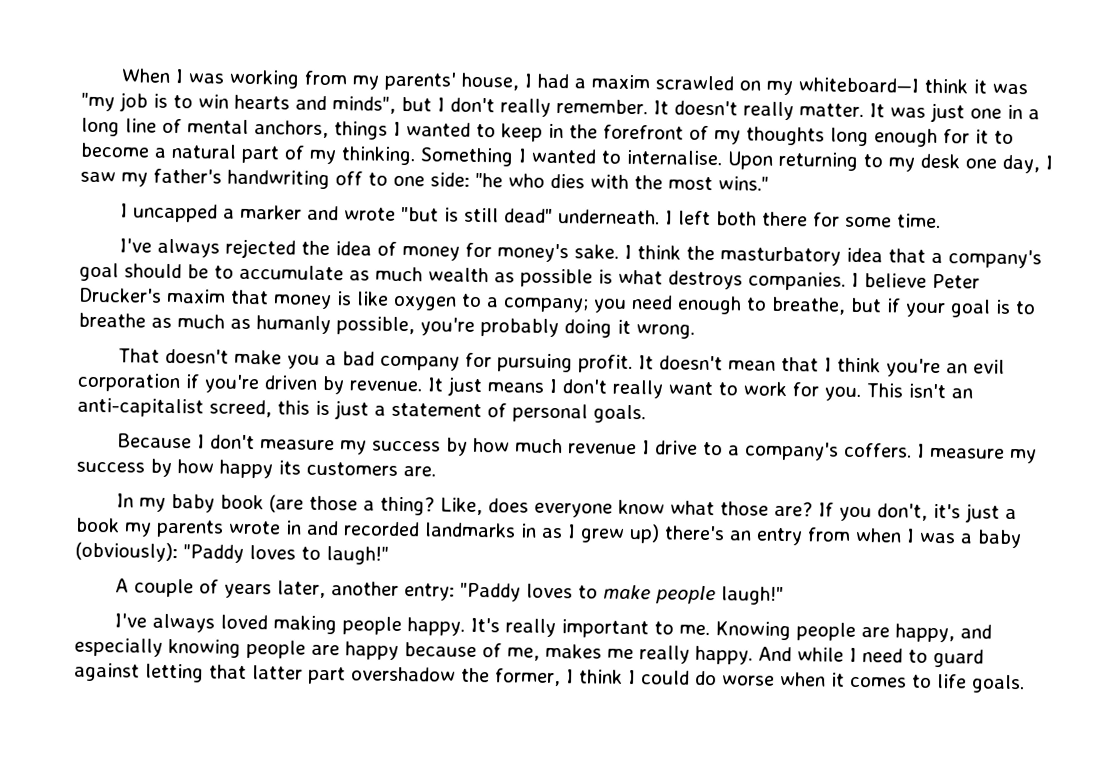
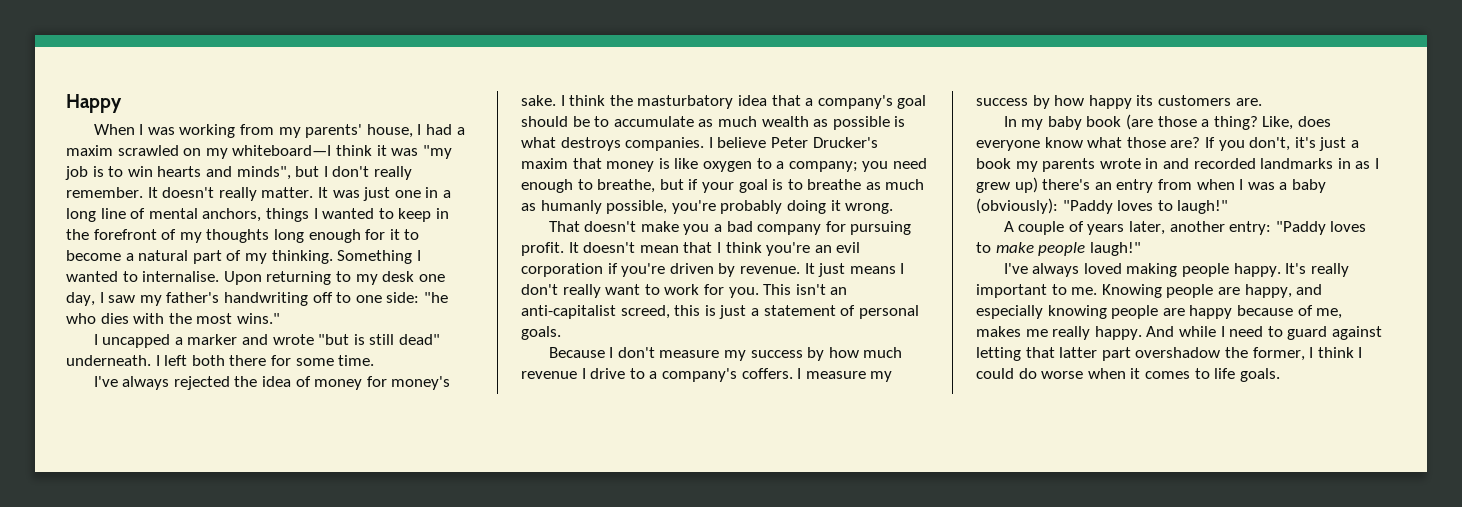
+ Happy

